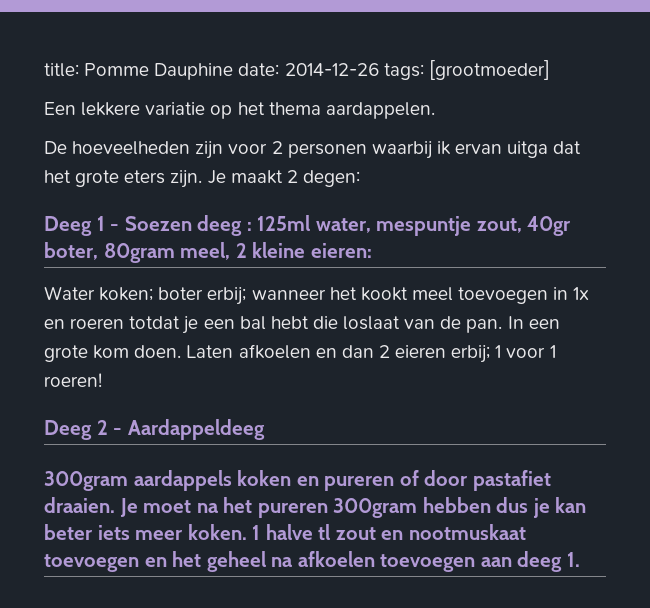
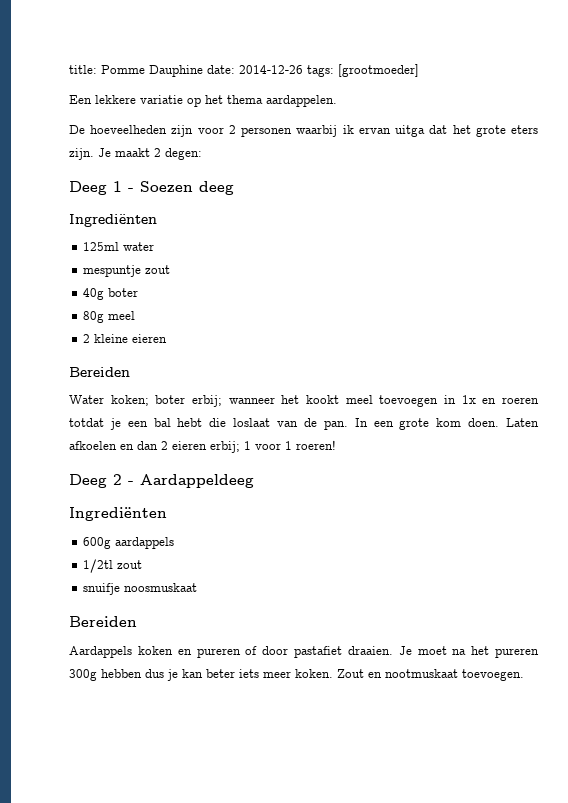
- Deeg 1 - Soezen deeg : 125ml water, mespuntje zout, 40gr boter, 80gram meel, 2 kleine eieren:
+ Deeg 1 - Soezen deeg
+ Ingrediënten
+ 125ml water
+ mespuntje zout
+ 40g boter
+ 80g meel
+ 2 kleine eieren
+ Bereiden
  Deeg 2 - Aardappeldeeg
- 300gram aardappels koken en pureren of door pastafiet draaien.
+ Ingrediënten
+ 600g aardappels
+ 1/2tl zout
+ snuifje noosmuskaat
+ Bereiden
+ Aardappels koken en pureren of door pastafiet draaien.
- Je moet na het pureren 300gram hebben dus je kan beter iets meer koken.
+ Je moet na het pureren 300g hebben dus je kan beter iets meer koken.
- 1 halve tl zout en nootmuskaat toevoegen en het geheel na afkoelen toevoegen aan deeg 1.
+ Zout en nootmuskaat toevoegen.

